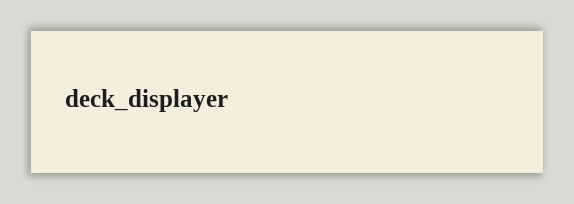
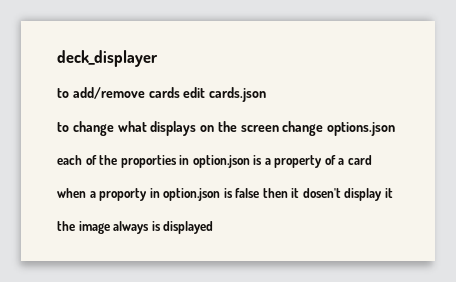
+ to add/remove cards edit cards.json
+ to change what displays on the screen change options.json
+ each of the proporties in option.json is a property of a card
+ when a proporty in option.json is false then it dosen't display it
+ the image always is displayed

